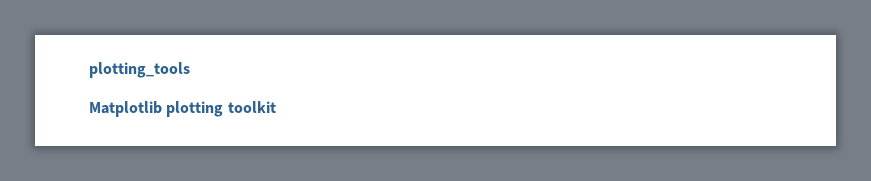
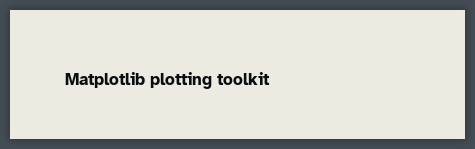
- plotting_tools

